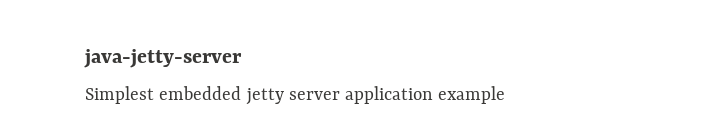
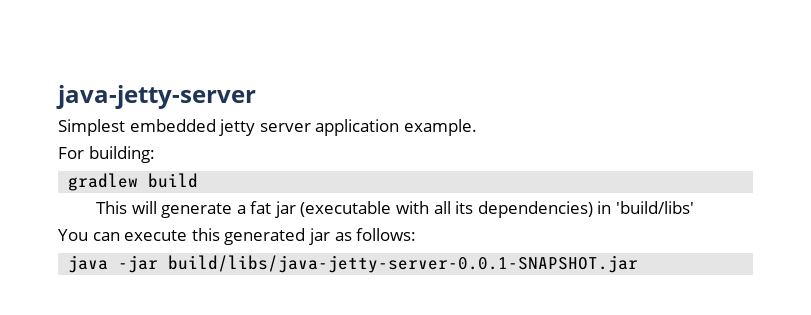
- Simplest embedded jetty server application example
+ Simplest embedded jetty server application example.
+ For building:
+ gradlew build
+ This will generate a fat jar (executable with all its dependencies) in 'build/libs'
+ You can execute this generated jar as follows:
+ java -jar build/libs/java-jetty-server-0.0.1-SNAPSHOT.jar

